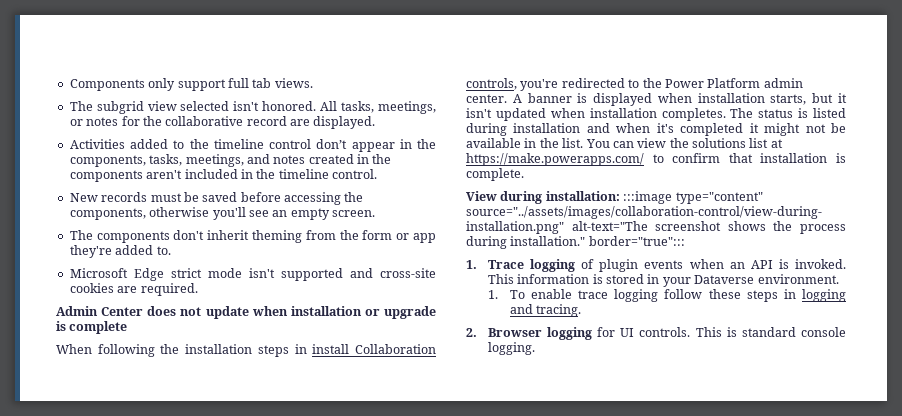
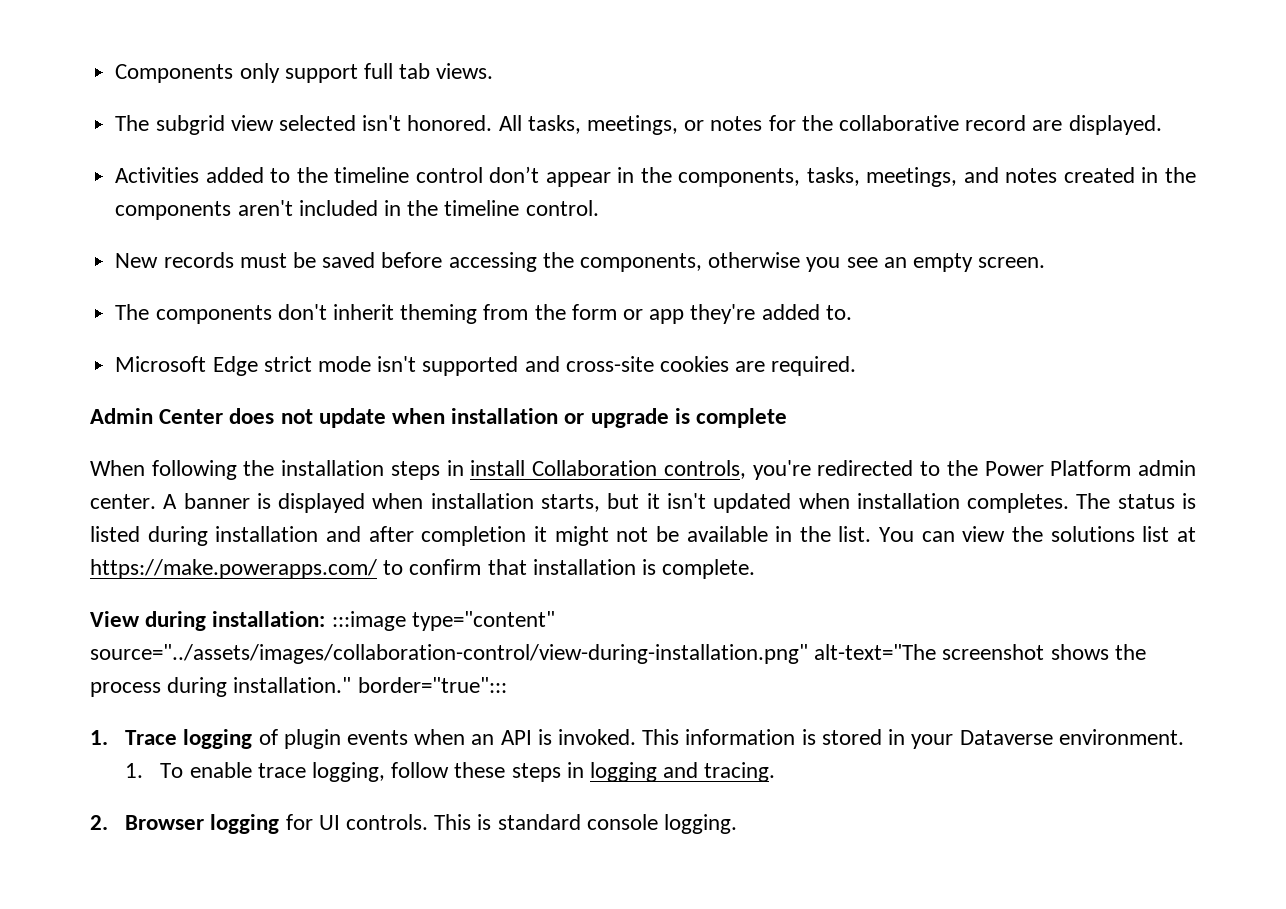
- New records must be saved before accessing the components, otherwise you'll see an empty screen.
+ New records must be saved before accessing the components, otherwise you see an empty screen.
- The status is listed during installation and when it's completed it might not be available in the list.
+ The status is listed during installation and after completion it might not be available in the list.
- 1. To enable trace logging follow these steps in logging and tracing.
+ 1. To enable trace logging, follow these steps in logging and tracing.

